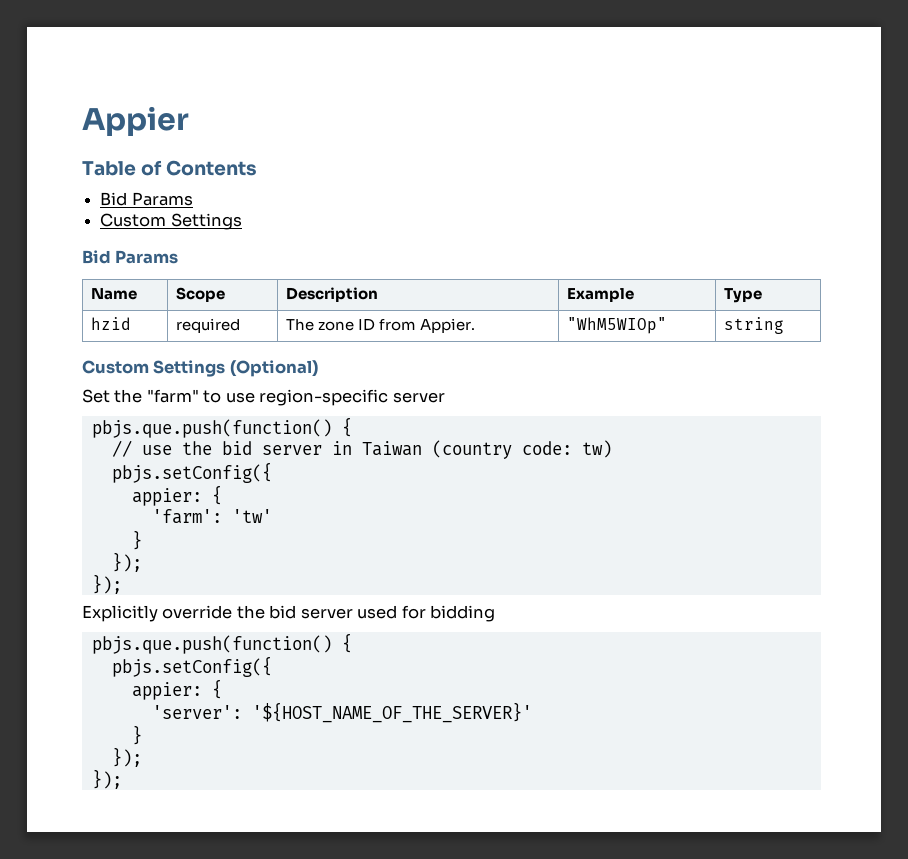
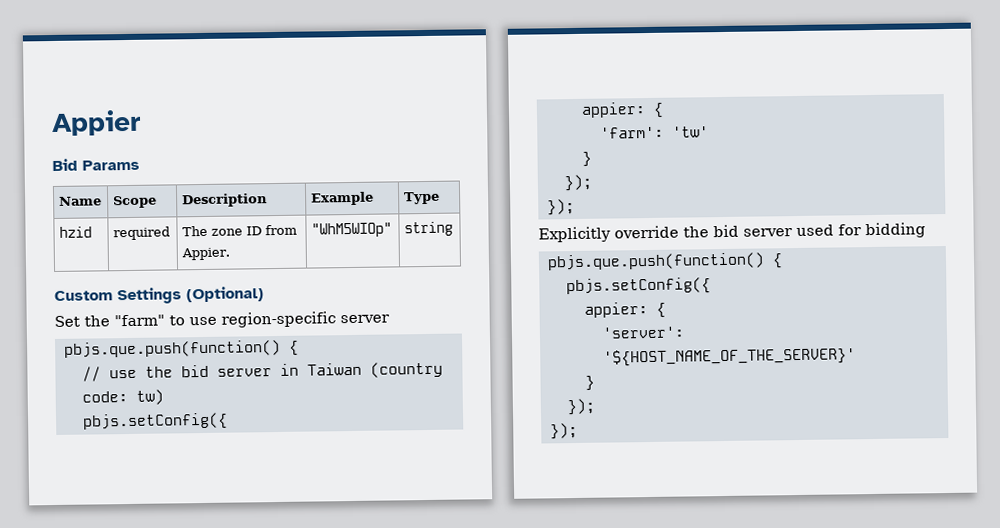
- Table of Contents
- Bid Params
- Custom Settings

